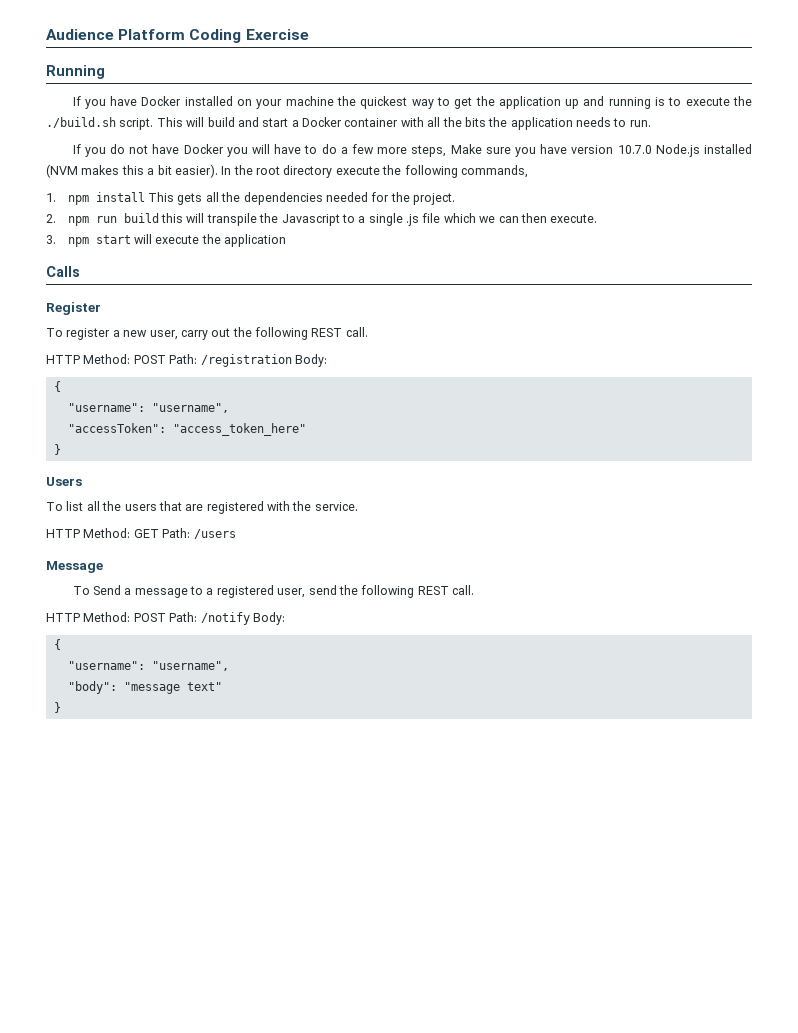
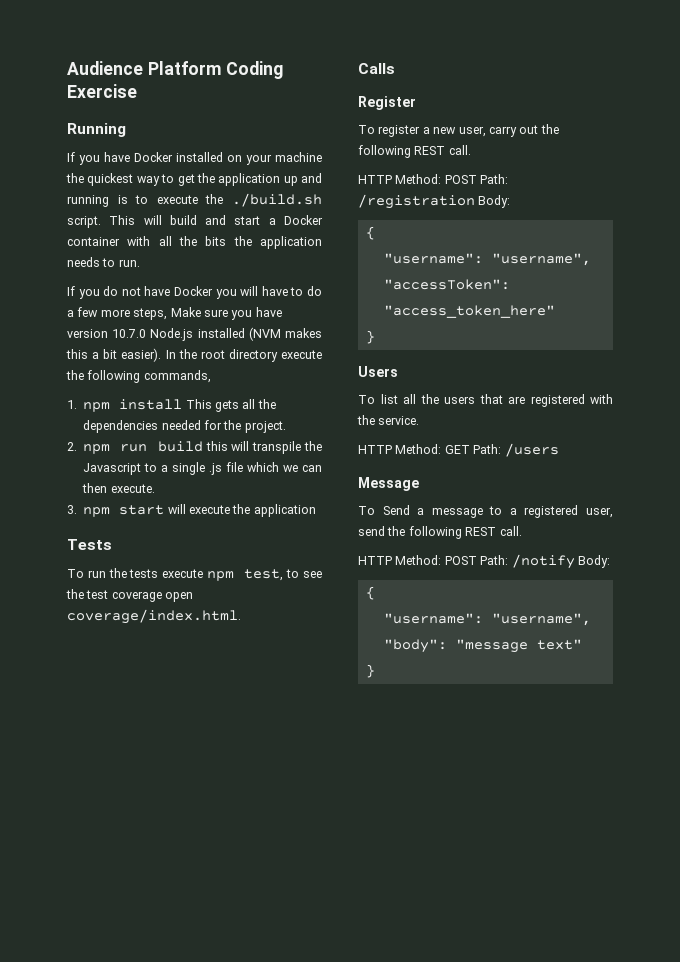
+ Tests
+ To run the tests execute npm test, to see the test coverage open coverage/index.html.

